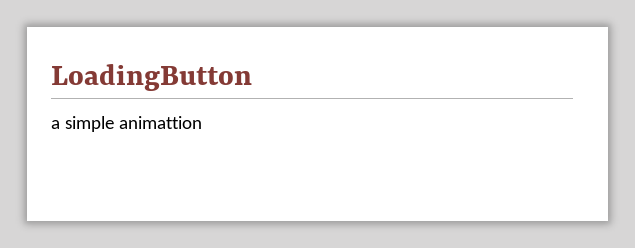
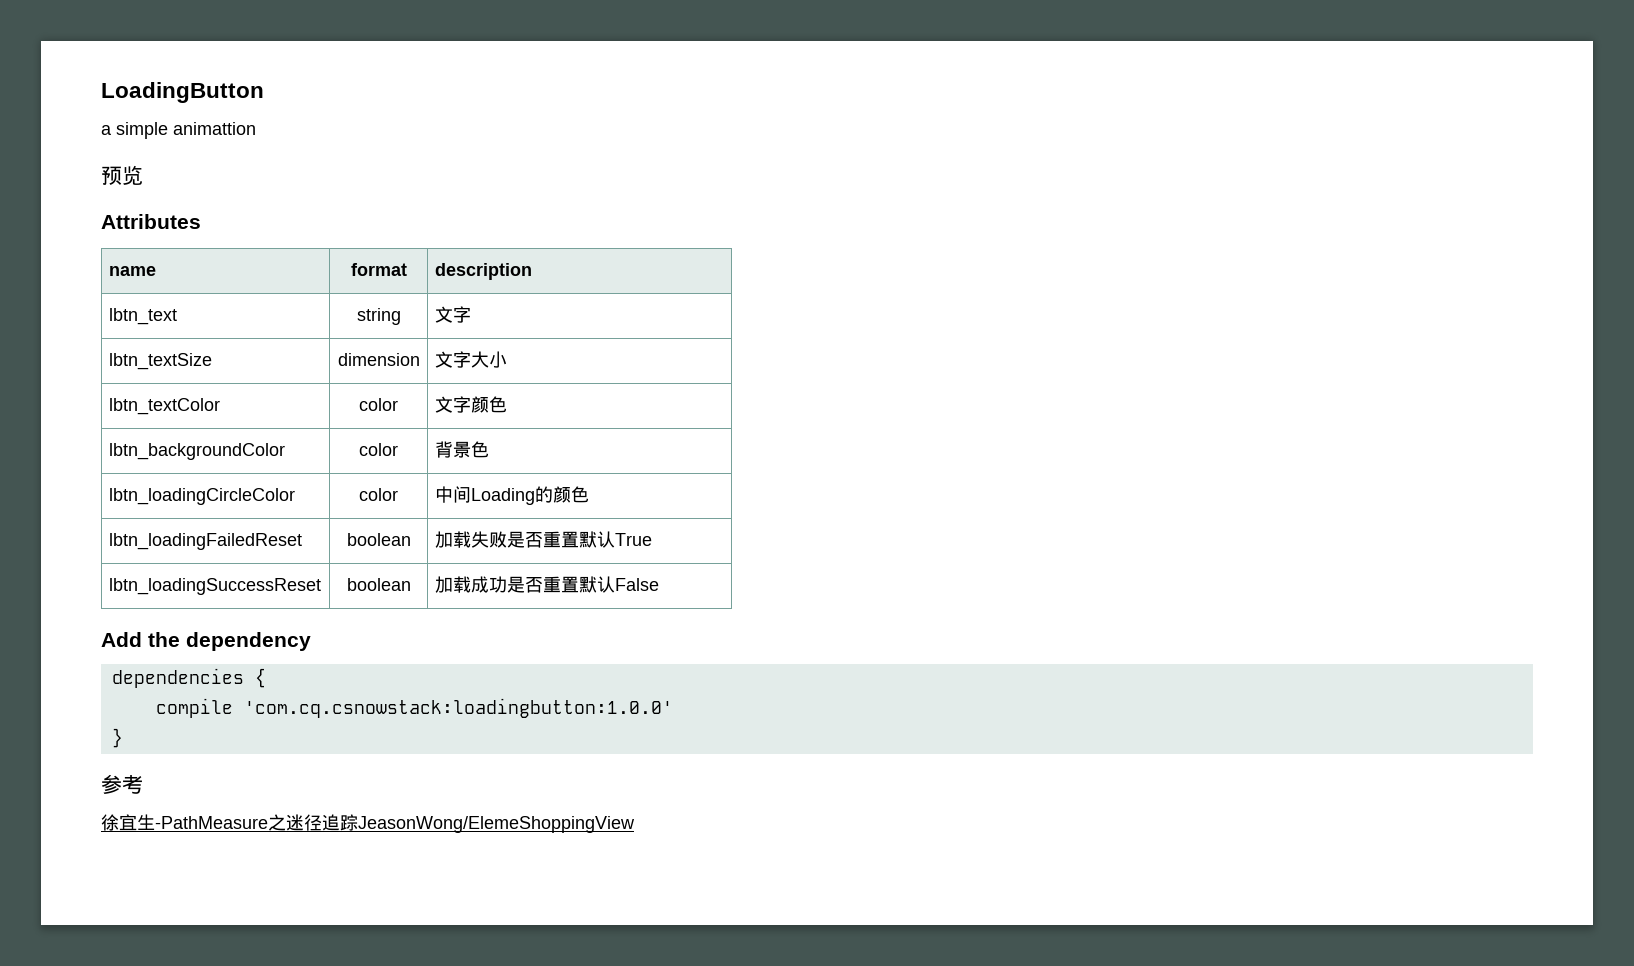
+ 预览
+ Attributes
+ name | format | description
+ lbtn_text | string | 文字
+ lbtn_textSize | dimension | 文字大小
+ lbtn_textColor | color | 文字颜色
+ lbtn_backgroundColor | color | 背景色
+ lbtn_loadingCircleColor | color | 中间Loading的颜色
+ lbtn_loadingFailedReset | boolean | 加载失败是否重置默认True
+ lbtn_loadingSuccessReset | boolean | 加载成功是否重置默认False
+ Add the dependency
+ dependencies {
+ compile 'com.cq.csnowstack:loadingbutton:1.0.0'
+ }
+ 参考
+ 徐宜生-PathMeasure之迷径追踪JeasonWong/ElemeShoppingView

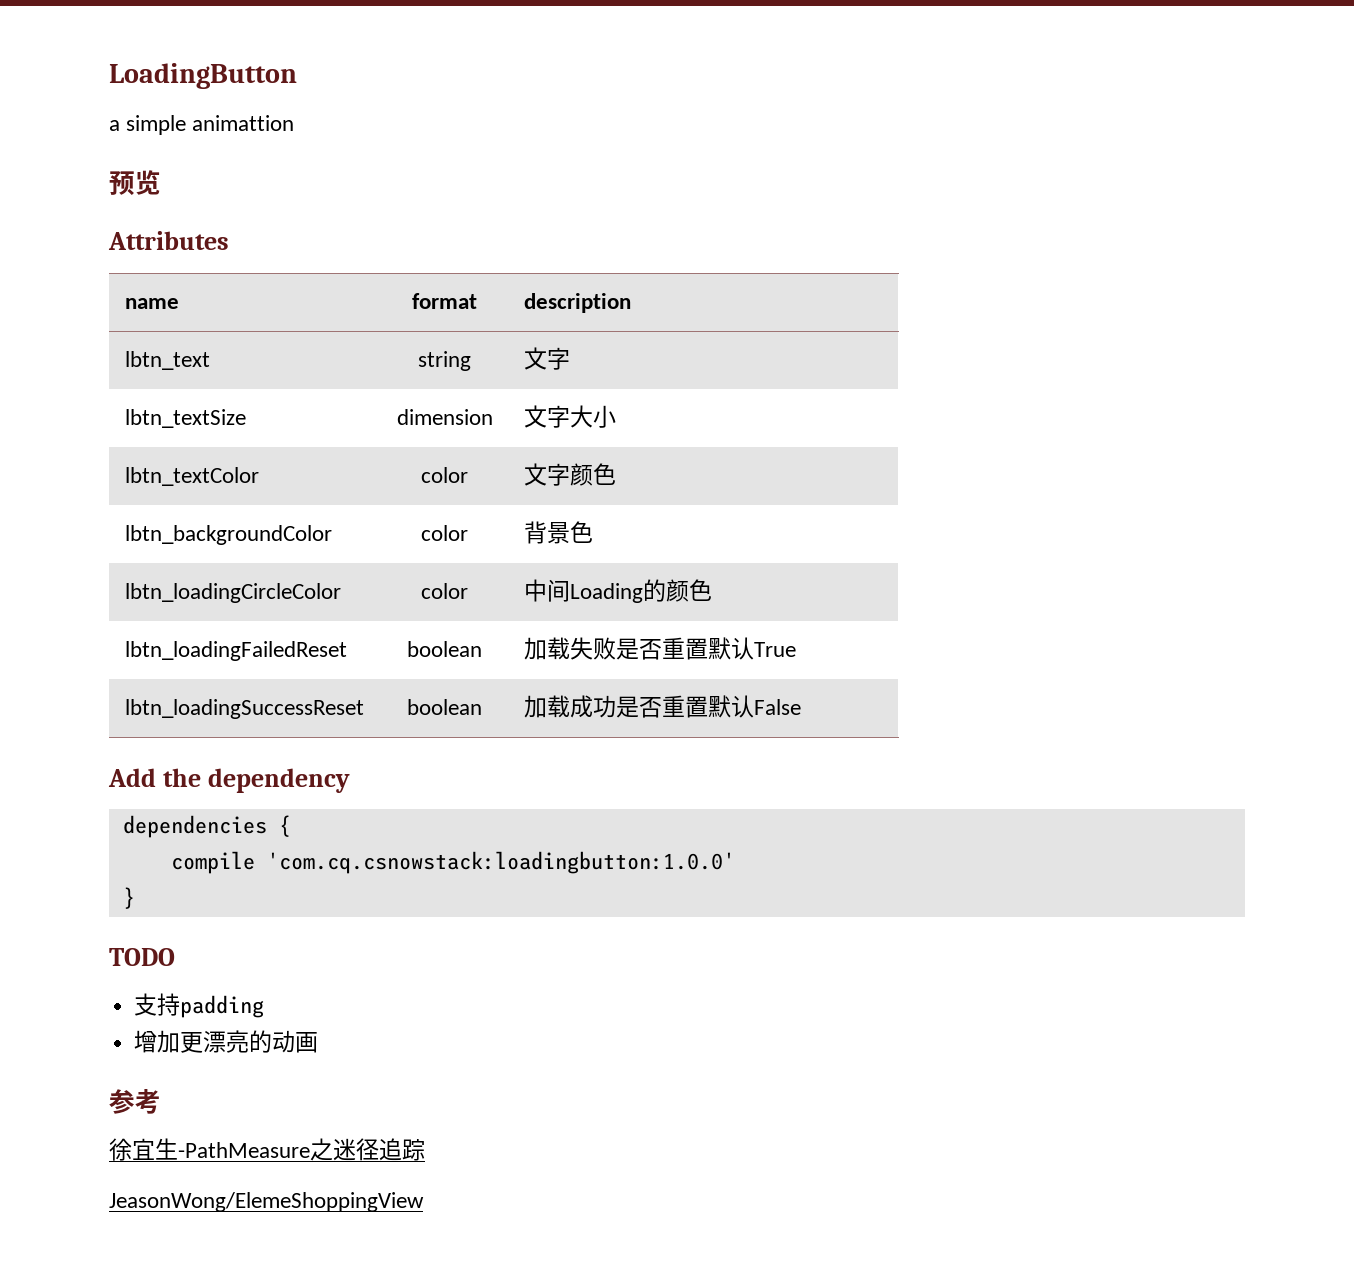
+ TODO
+ 支持padding
+ 增加更漂亮的动画
- 徐宜生-PathMeasure之迷径追踪JeasonWong/ElemeShoppingView
+ 徐宜生-PathMeasure之迷径追踪
+ JeasonWong/ElemeShoppingView

